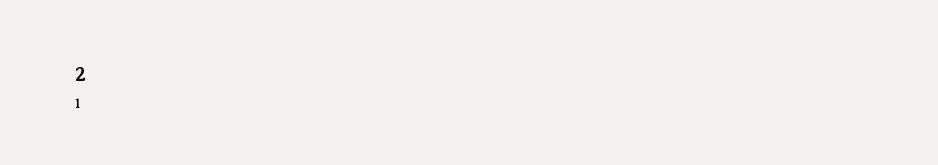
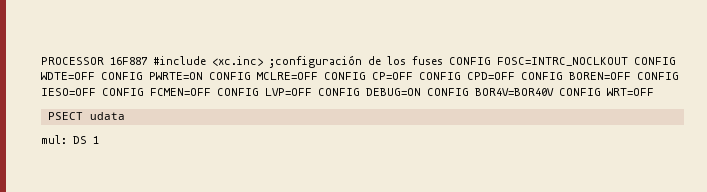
- 2
- 1
+ PROCESSOR 16F887 #include <xc.inc> ;configuración de los fuses CONFIG FOSC=INTRC_NOCLKOUT CONFIG WDTE=OFF CONFIG PWRTE=ON CONFIG MCLRE=OFF CONFIG CP=OFF CONFIG CPD=OFF CONFIG BOREN=OFF CONFIG IESO=OFF CONFIG FCMEN=OFF CONFIG LVP=OFF CONFIG DEBUG=ON CONFIG BOR4V=BOR40V CONFIG WRT=OFF
+ PSECT udata
+ mul: DS 1

